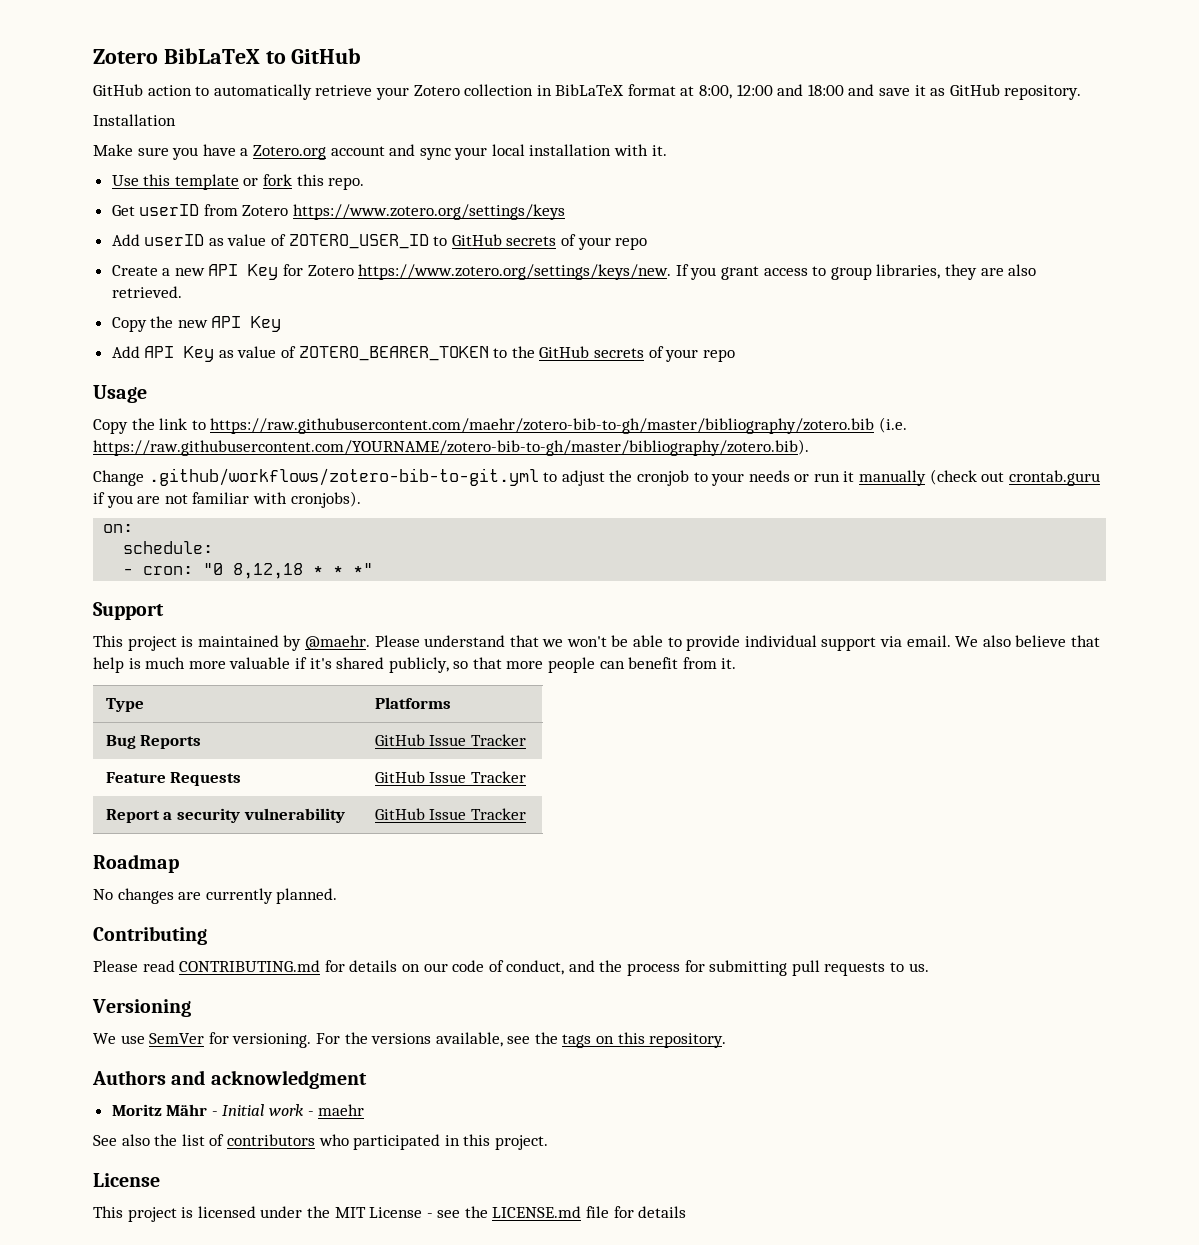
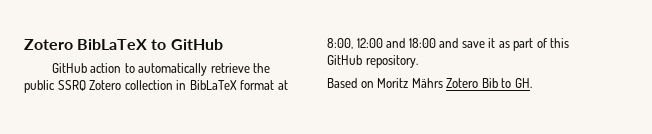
- GitHub action to automatically retrieve your Zotero collection in BibLaTeX format at 8:00, 12:00 and 18:00 and save it as GitHub repository.
+ GitHub action to automatically retrieve the public SSRQ Zotero collection in BibLaTeX format at 8:00, 12:00 and 18:00 and save it as part of this GitHub repository.
- Installation
- Make sure you have a Zotero.org account and sync your local installation with it.
- Use this template or fork this repo.
- Get userID from Zotero https://www.zotero.org/settings/keys
- Add userID as value of ZOTERO_USER_ID to GitHub secrets of your repo
- Create a new API Key for Zotero https://www.zotero.org/settings/keys/new. If you grant access to group libraries, they are also retrieved.
- Copy the new API Key
- Add API Key as value of ZOTERO_BEARER_TOKEN to the GitHub secrets of your repo
- Usage
- Copy the link to https://raw.githubusercontent.com/maehr/zotero-bib-to-gh/master/bibliography/zotero.bib (i.e. https://raw.githubusercontent.com/YOURNAME/zotero-bib-to-gh/master/bibliography/zotero.bib).
- Change .github/workflows/zotero-bib-to-git.yml to adjust the cronjob to your needs or run it manually (check out crontab.guru if you are not familiar with cronjobs).
- on:
- schedule:
- - cron: "0 8,12,18 * * *"
- Support
- This project is maintained by @maehr. Please understand that we won't be able to provide individual support via email. We also believe that help is much more valuable if it's shared publicly, so that more people can benefit from it.
- Type | Platforms
- Bug Reports | GitHub Issue Tracker
- Feature Requests | GitHub Issue Tracker
- Report a security vulnerability | GitHub Issue Tracker
- Roadmap
- No changes are currently planned.
- Contributing
- Please read CONTRIBUTING.md for details on our code of conduct, and the process for submitting pull requests to us.
- Versioning
- We use SemVer for versioning. For the versions available, see the tags on this repository.
- Authors and acknowledgment
- Moritz Mähr - Initial work - maehr
- See also the list of contributors who participated in this project.
- License
- This project is licensed under the MIT License - see the LICENSE.md file for details
+ Based on Moritz Mährs Zotero Bib to GH.

